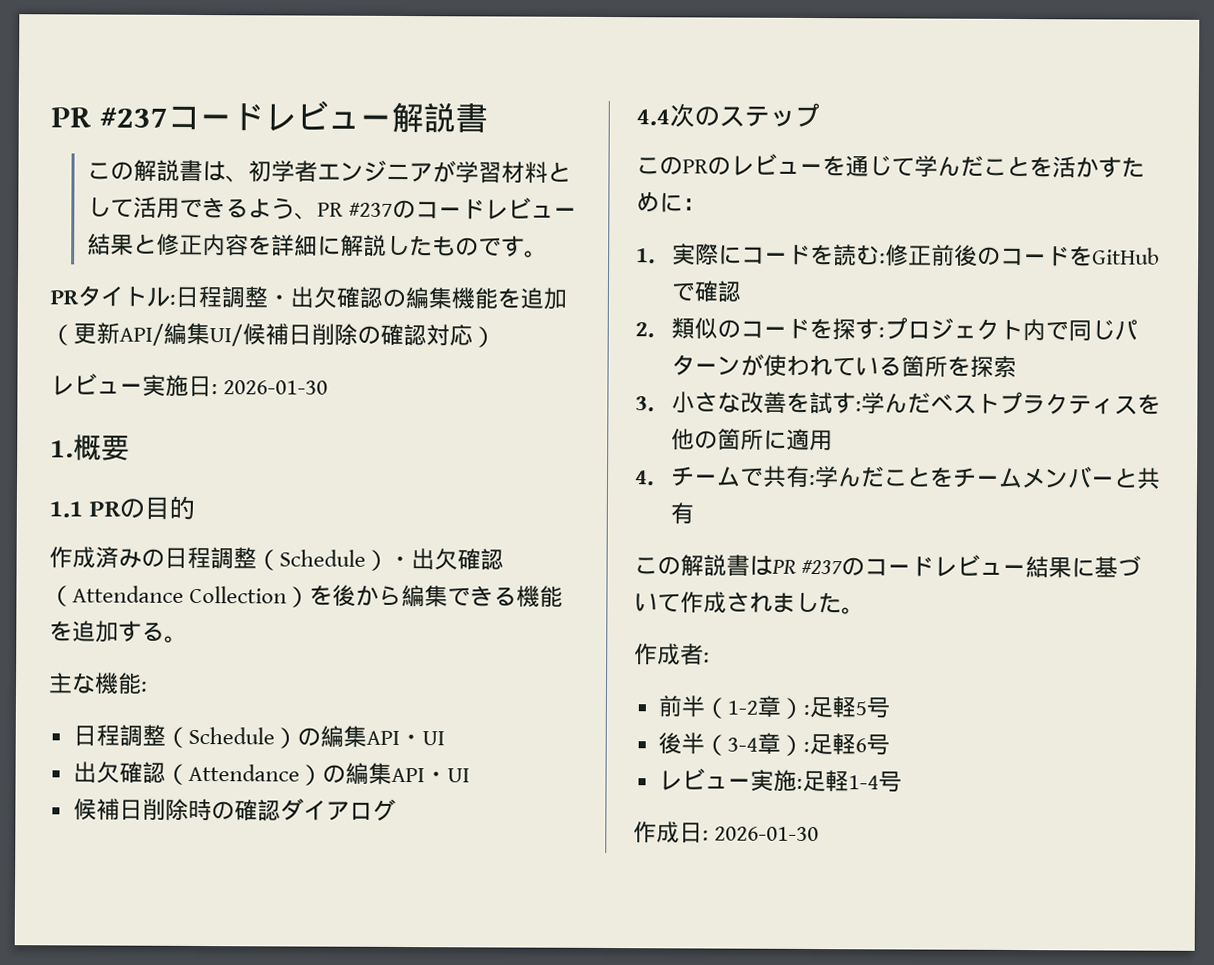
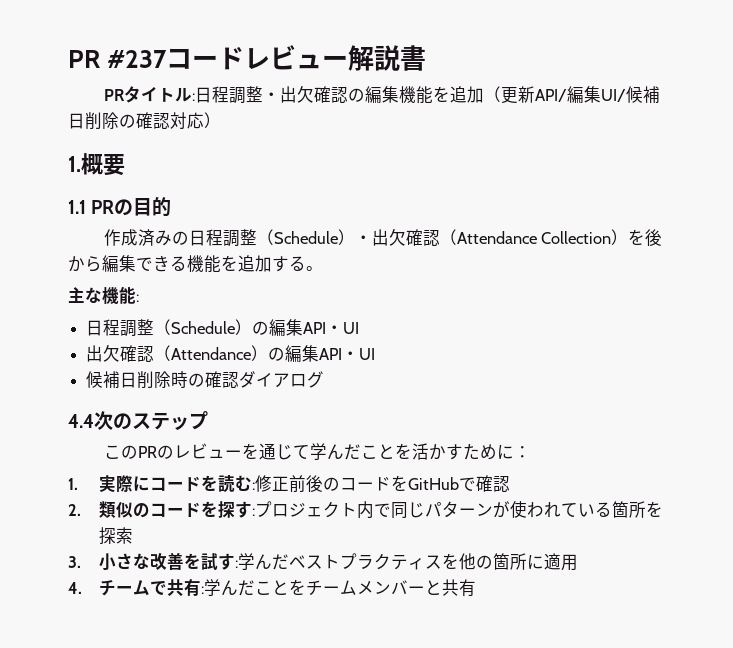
- この解説書は、初学者エンジニアが学習材料として活用できるよう、PR #237のコードレビュー結果と修正内容を詳細に解説したものです。
- レビュー実施日: 2026-01-30
- この解説書はPR #237のコードレビュー結果に基づいて作成されました。
- 作成者:
- 前半（1-2章）:足軽5号
- 後半（3-4章）:足軽6号
- レビュー実施:足軽1-4号
- 作成日: 2026-01-30

